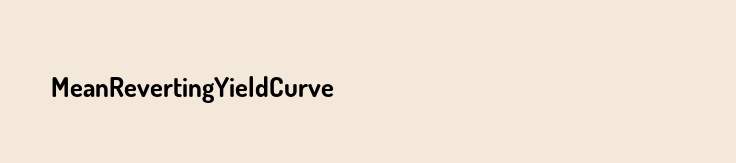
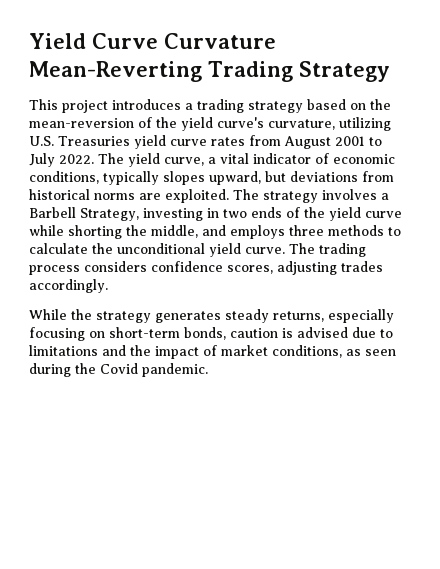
- MeanRevertingYieldCurve
+ Yield Curve Curvature Mean-Reverting Trading Strategy
+ This project introduces a trading strategy based on the mean-reversion of the yield curve's curvature, utilizing U.S. Treasuries yield curve rates from August 2001 to July 2022. The yield curve, a vital indicator of economic conditions, typically slopes upward, but deviations from historical norms are exploited. The strategy involves a Barbell Strategy, investing in two ends of the yield curve while shorting the middle, and employs three methods to calculate the unconditional yield curve. The trading process considers confidence scores, adjusting trades accordingly.
+ While the strategy generates steady returns, especially focusing on short-term bonds, caution is advised due to limitations and the impact of market conditions, as seen during the Covid pandemic.

